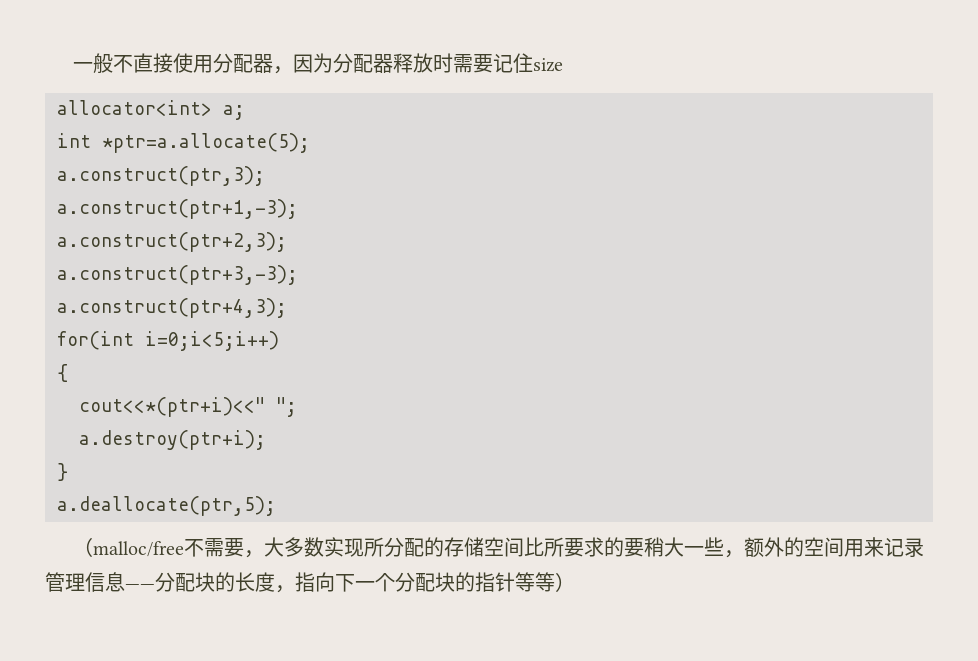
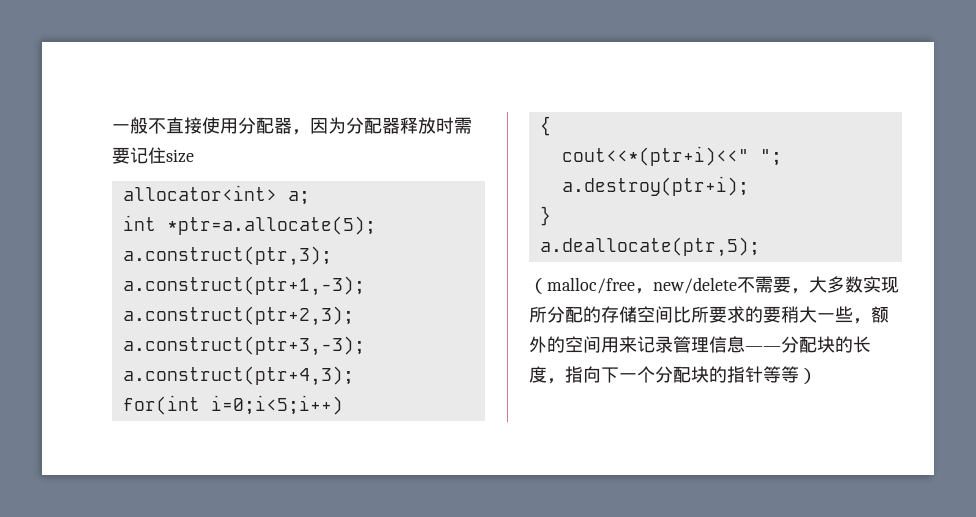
- （malloc/free不需要，大多数实现所分配的存储空间比所要求的要稍大一些，额外的空间用来记录管理信息——分配块的长度，指向下一个分配块的指针等等）
+ （malloc/free，new/delete不需要，大多数实现所分配的存储空间比所要求的要稍大一些，额外的空间用来记录管理信息——分配块的长度，指向下一个分配块的指针等等）

